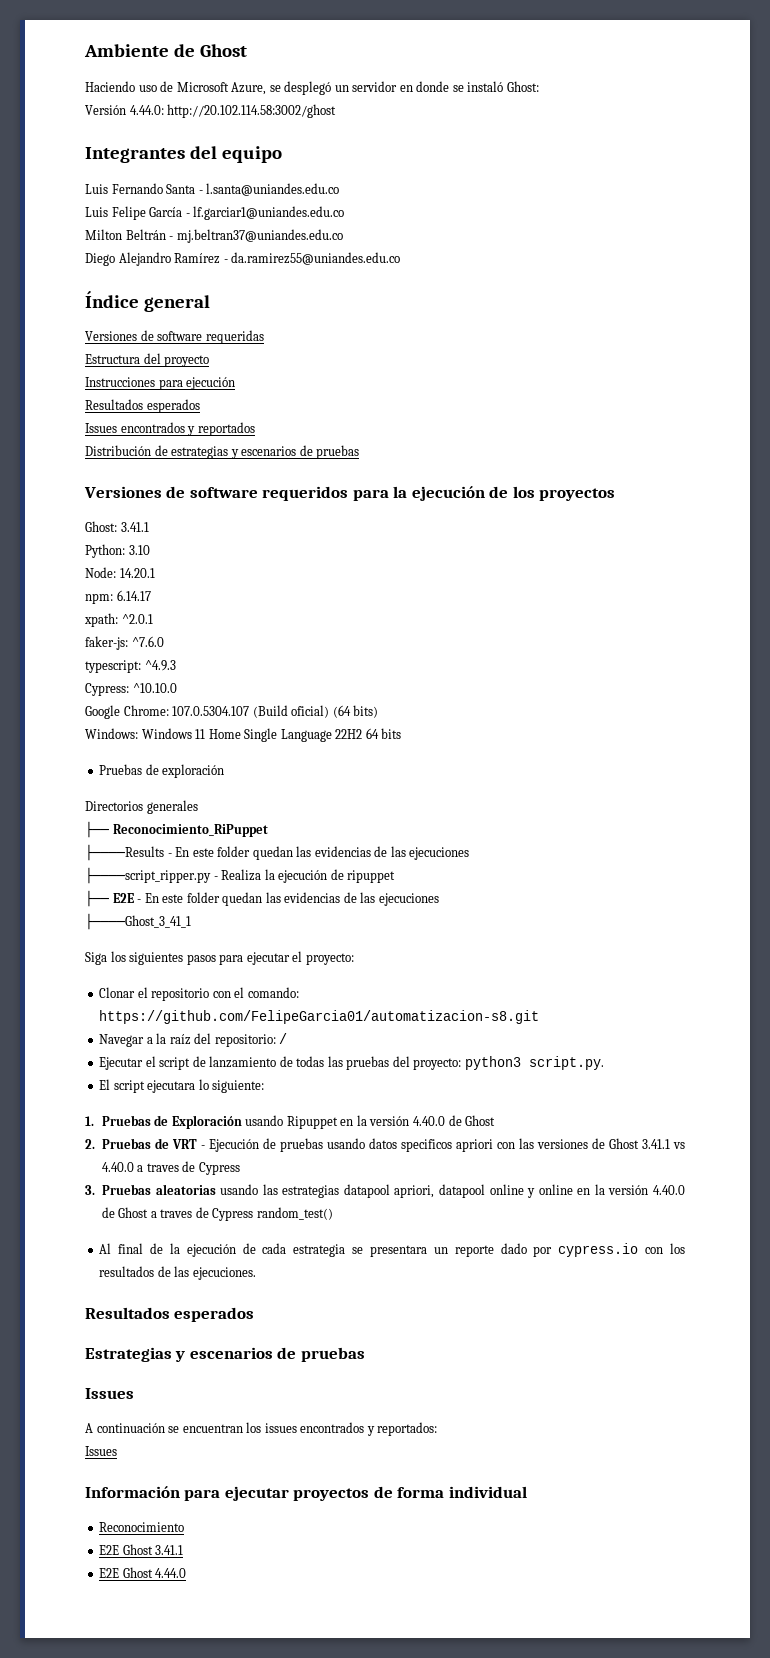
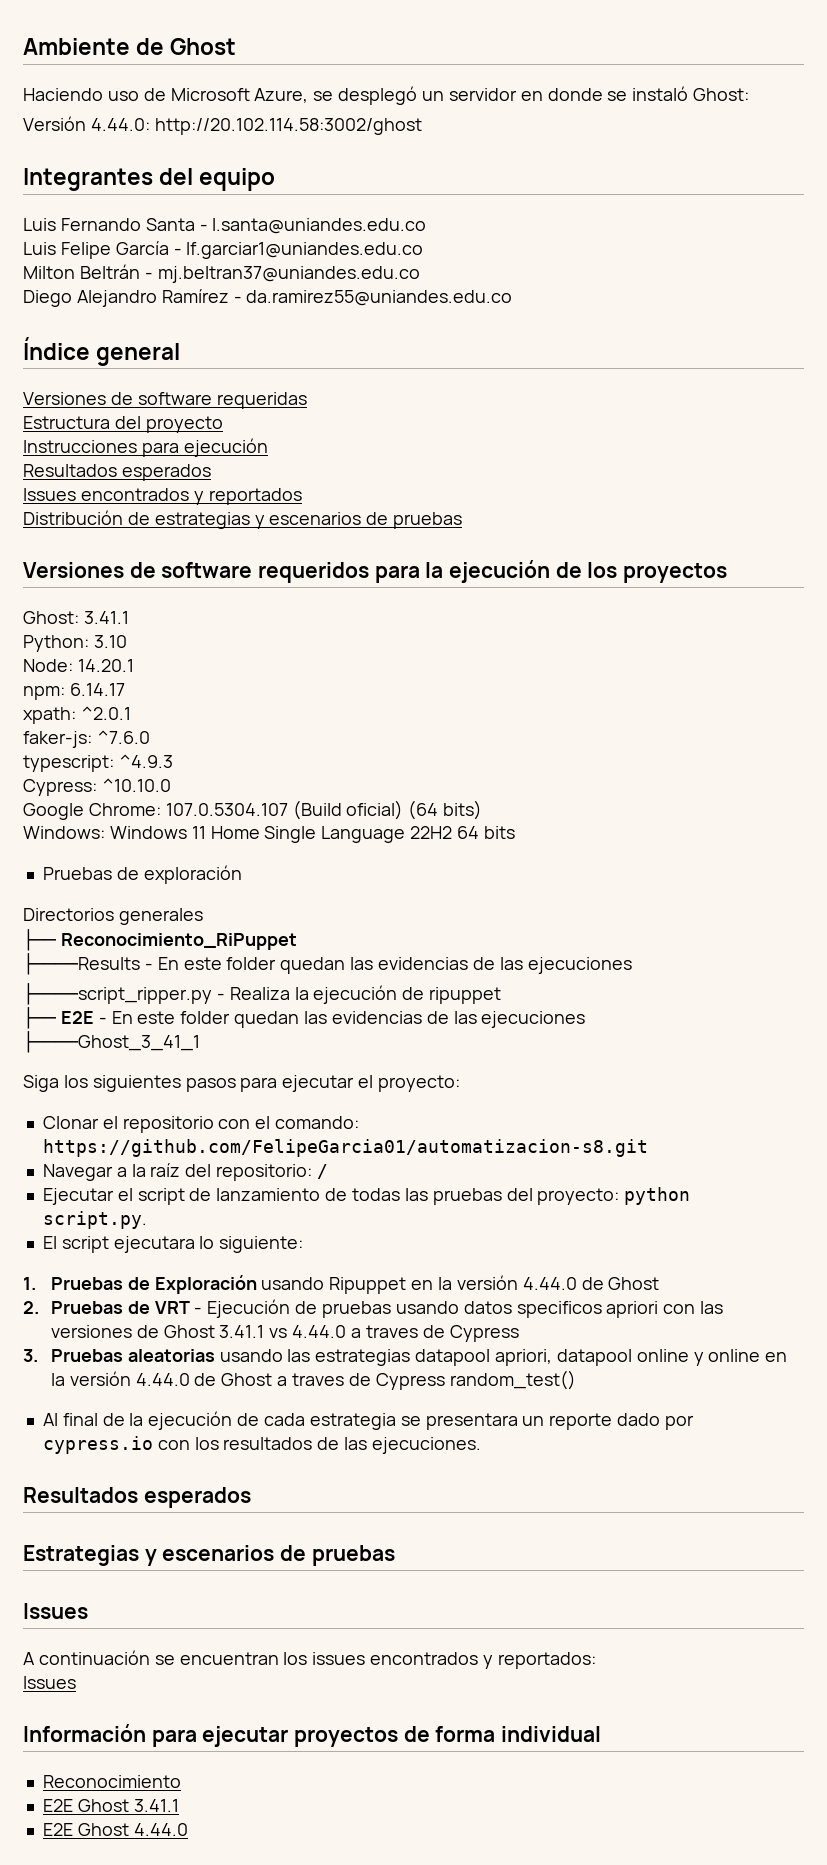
- Ejecutar el script de lanzamiento de todas las pruebas del proyecto: python3 script.py.
+ Ejecutar el script de lanzamiento de todas las pruebas del proyecto: python script.py.
- 1. Pruebas de Exploración usando Ripuppet en la versión 4.40.0 de Ghost
+ 1. Pruebas de Exploración usando Ripuppet en la versión 4.44.0 de Ghost
- 2. Pruebas de VRT - Ejecución de pruebas usando datos specificos apriori con las versiones de Ghost 3.41.1 vs 4.40.0 a traves de Cypress
+ 2. Pruebas de VRT - Ejecución de pruebas usando datos specificos apriori con las versiones de Ghost 3.41.1 vs 4.44.0 a traves de Cypress
- 3. Pruebas aleatorias usando las estrategias datapool apriori, datapool online y online en la versión 4.40.0 de Ghost a traves de Cypress random_test()
+ 3. Pruebas aleatorias usando las estrategias datapool apriori, datapool online y online en la versión 4.44.0 de Ghost a traves de Cypress random_test()

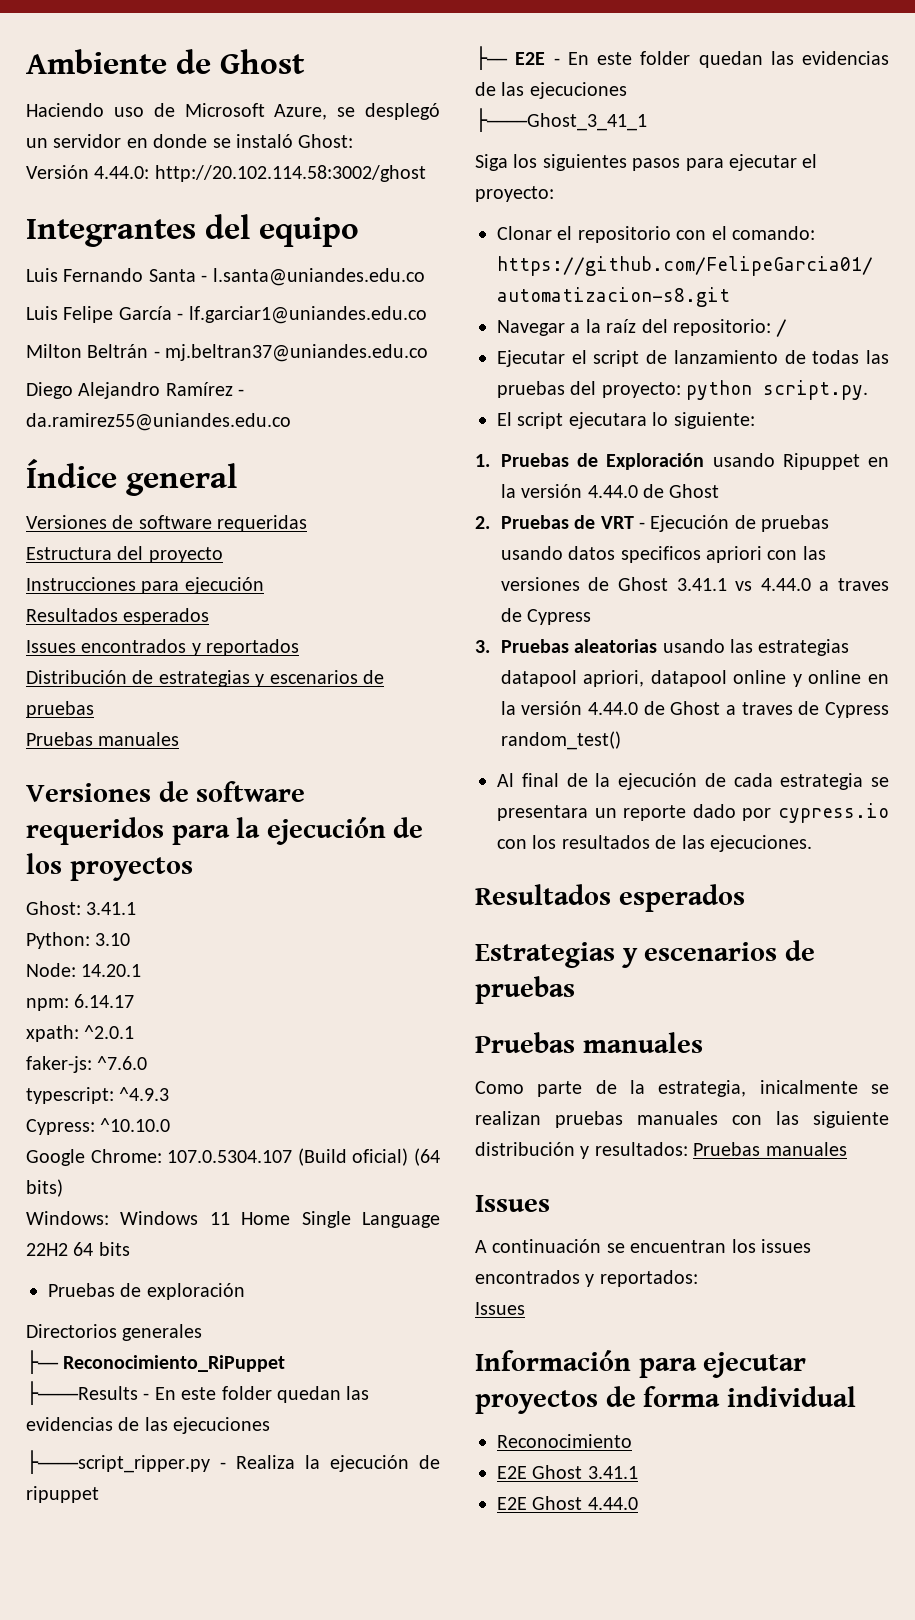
  Distribución de estrategias y escenarios de pruebas
+ Pruebas manuales
  Estrategias y escenarios de pruebas
+ Pruebas manuales
+ Como parte de la estrategia, inicalmente se realizan pruebas manuales con las siguiente distribución y resultados: Pruebas manuales

